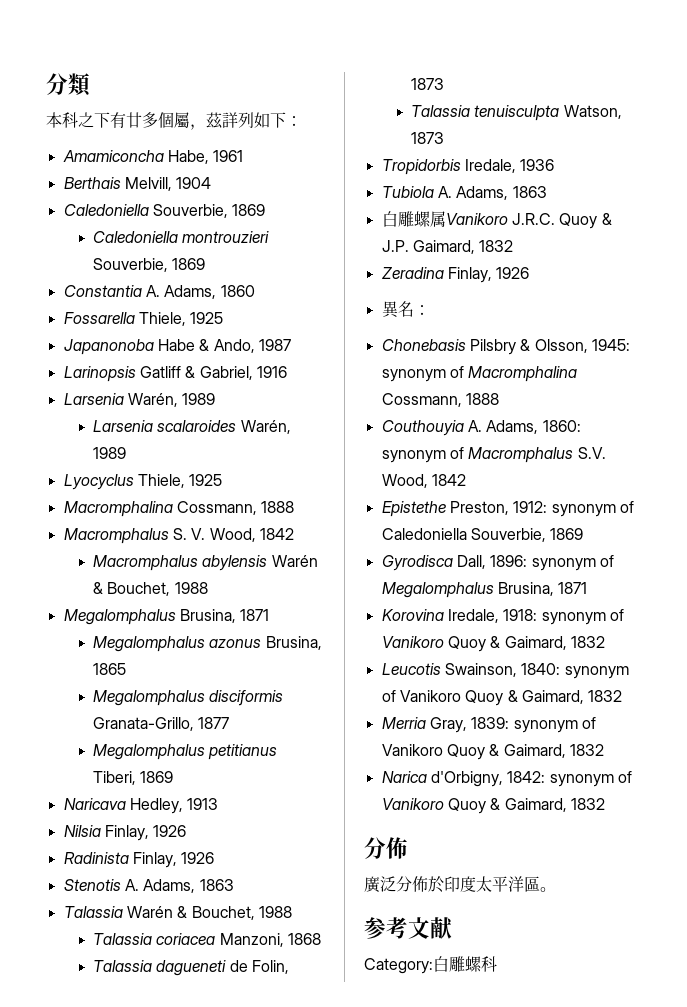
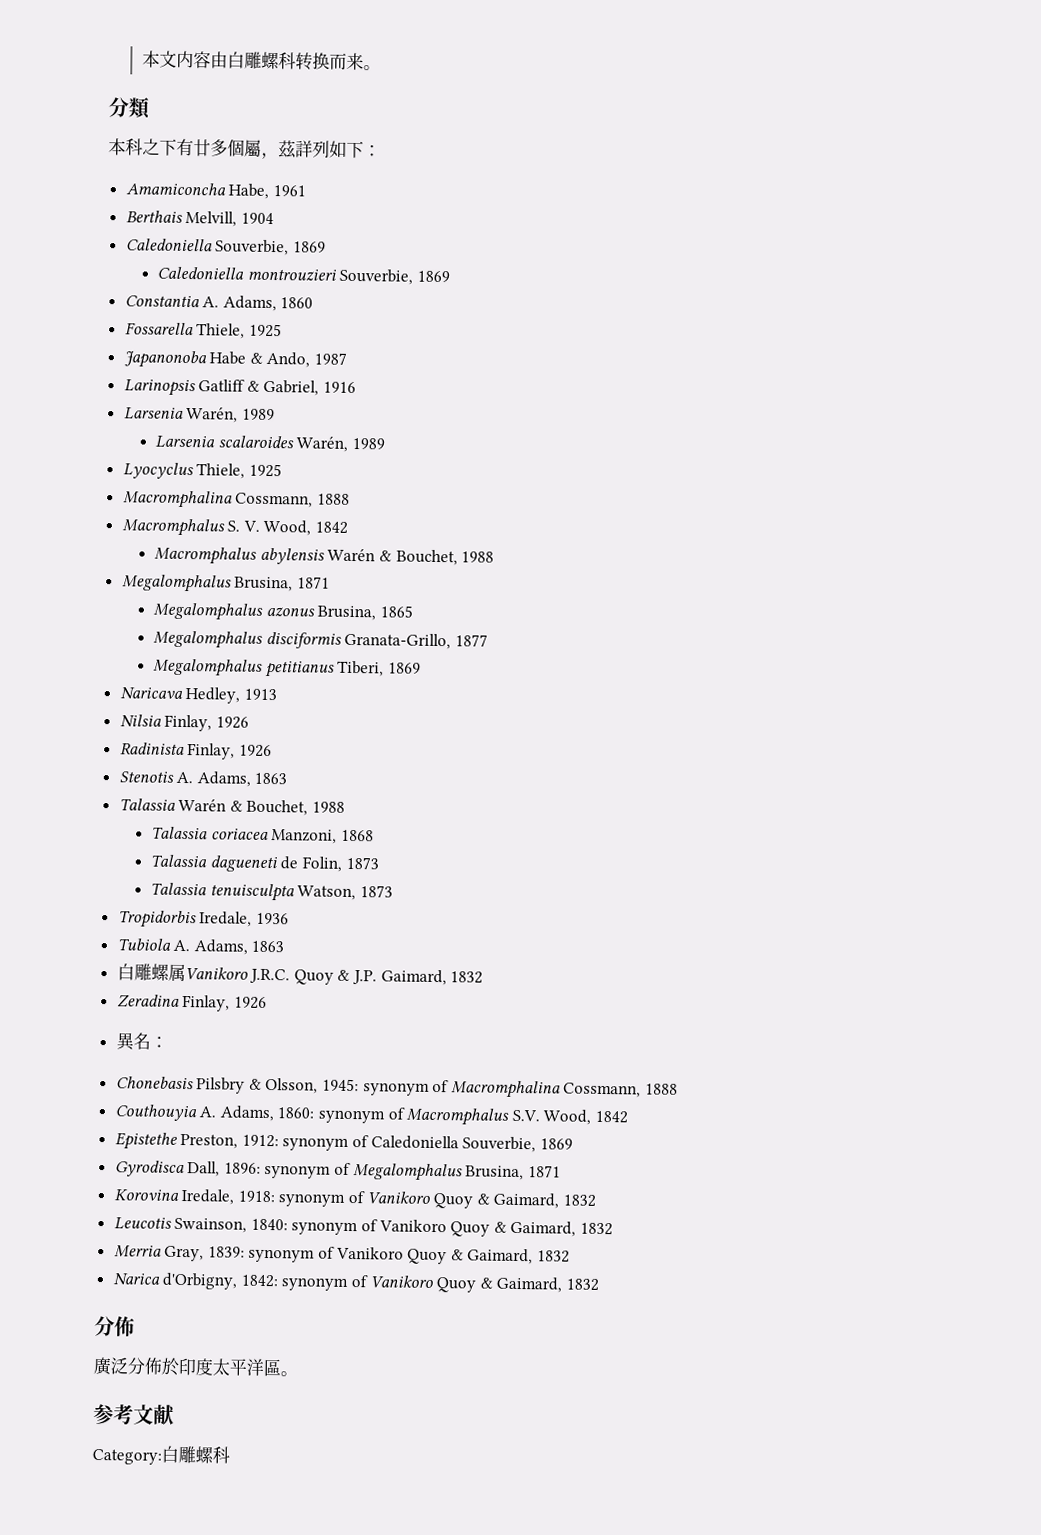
+ 本文内容由白雕螺科转换而来。

